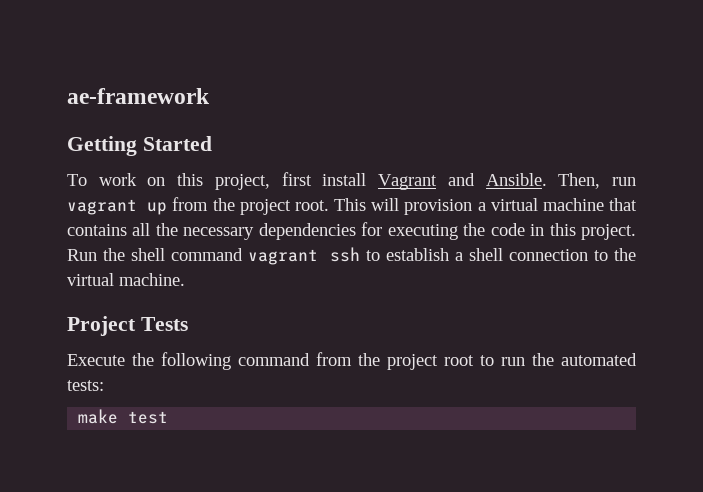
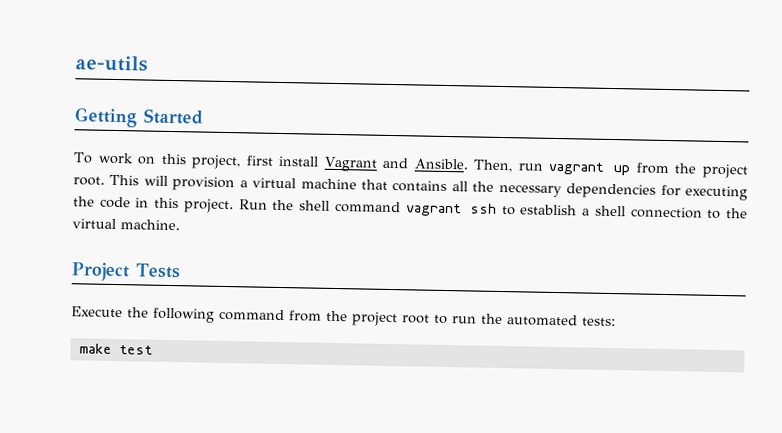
- ae-framework
+ ae-utils

